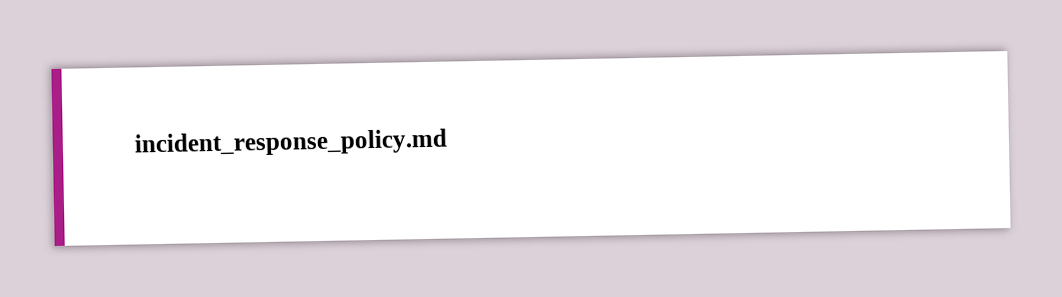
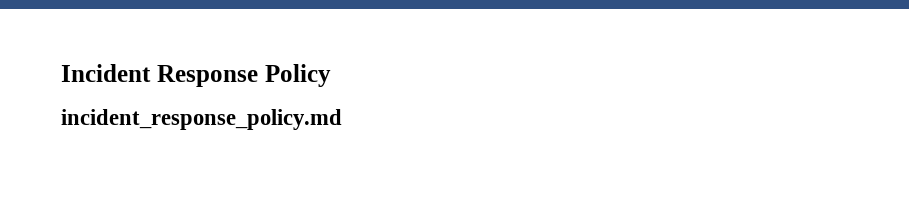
+ Incident Response Policy

